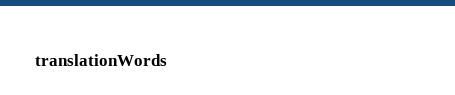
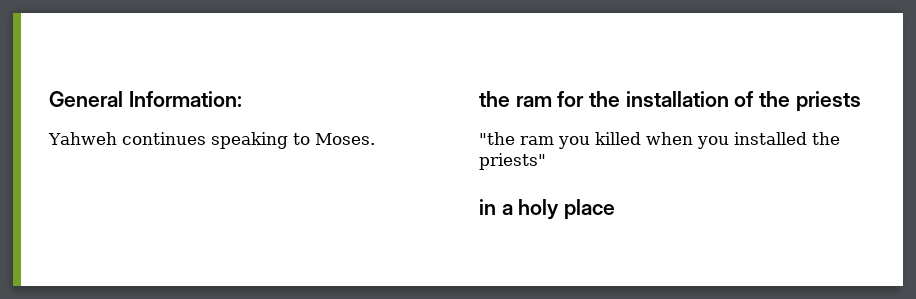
- translationWords
+ General Information:
+ Yahweh continues speaking to Moses.
+ the ram for the installation of the priests
+ "the ram you killed when you installed the priests"
+ in a holy place

